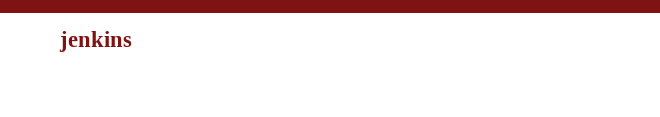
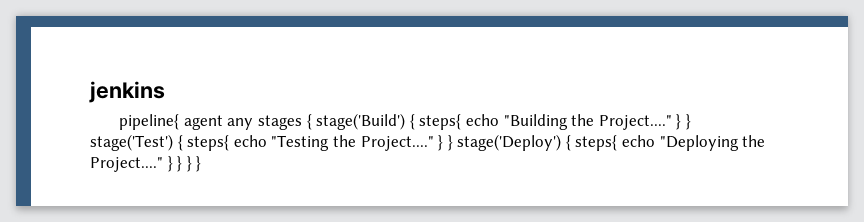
+ pipeline{ agent any stages { stage('Build') { steps{ echo "Building the Project...." } } stage('Test') { steps{ echo "Testing the Project...." } } stage('Deploy') { steps{ echo "Deploying the Project...." } } } }

